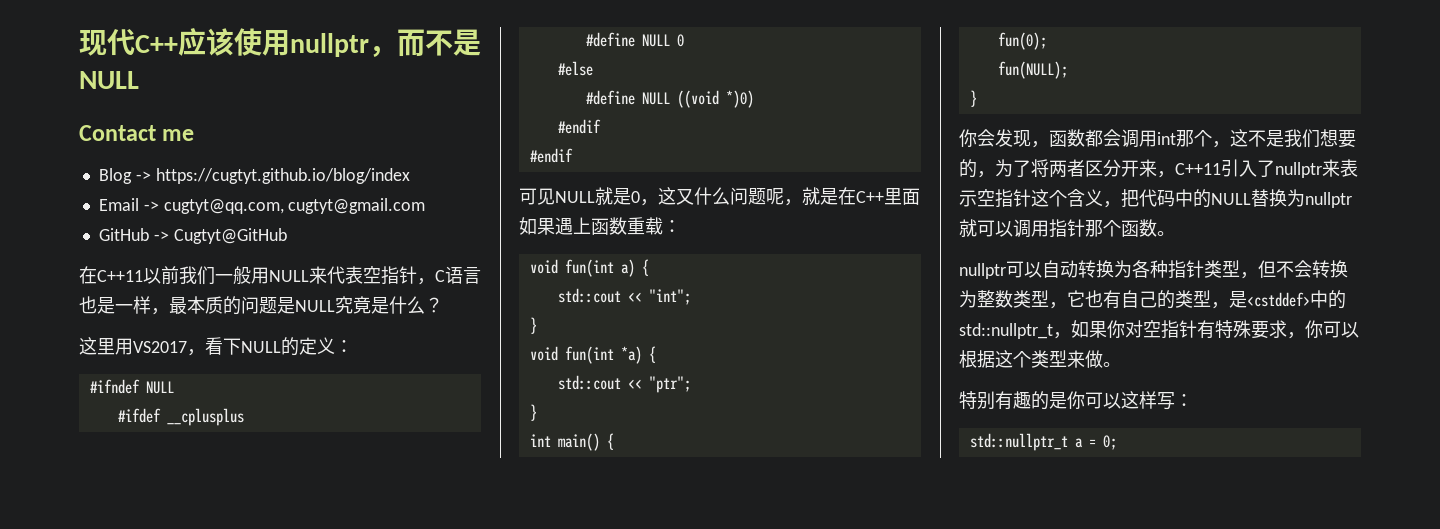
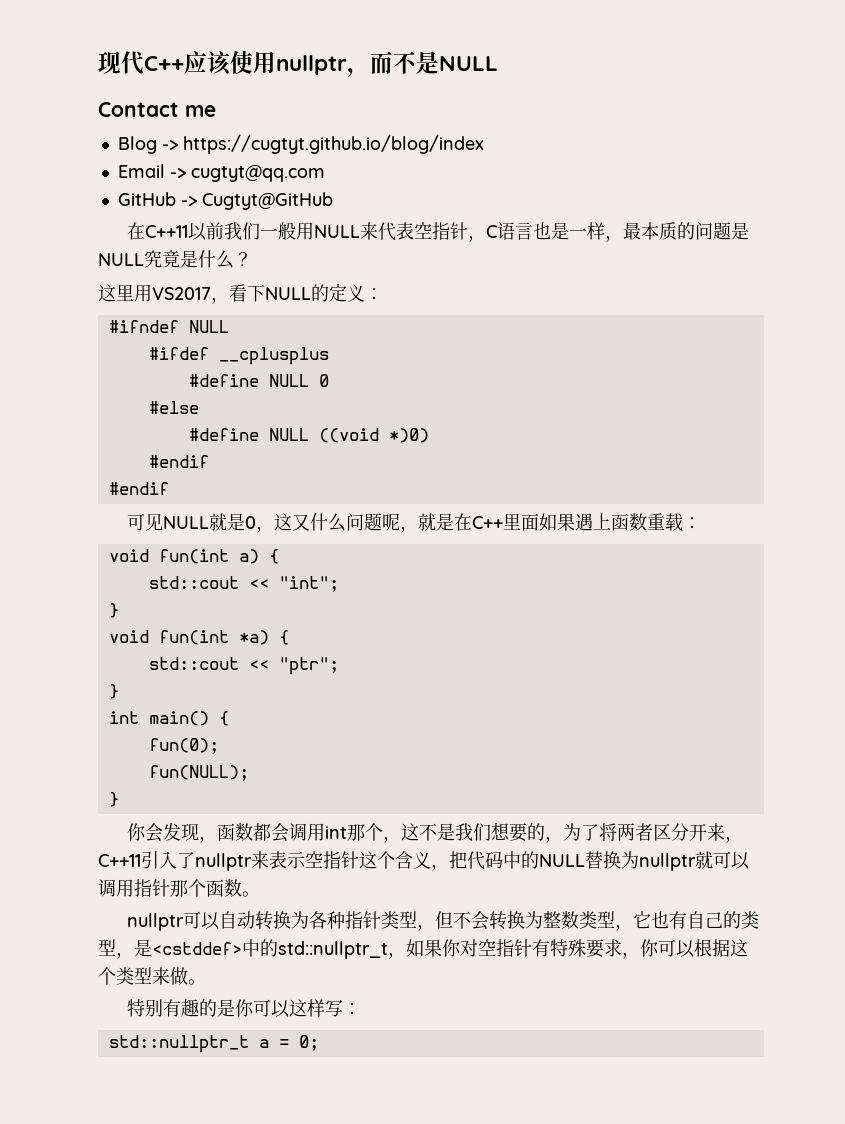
- Email -> cugtyt@qq.com, cugtyt@gmail.com
+ Email -> cugtyt@qq.com

